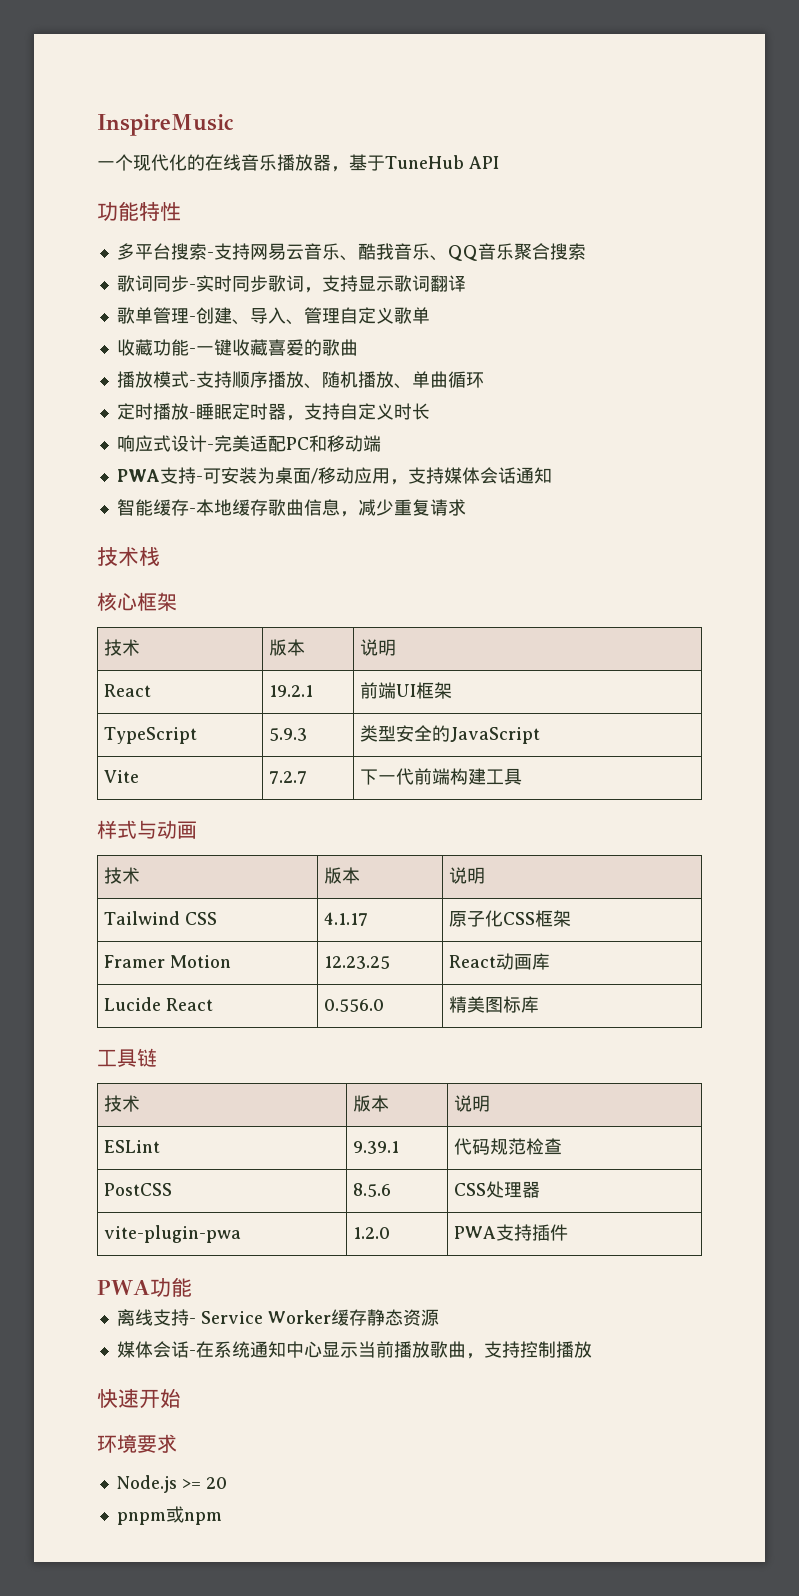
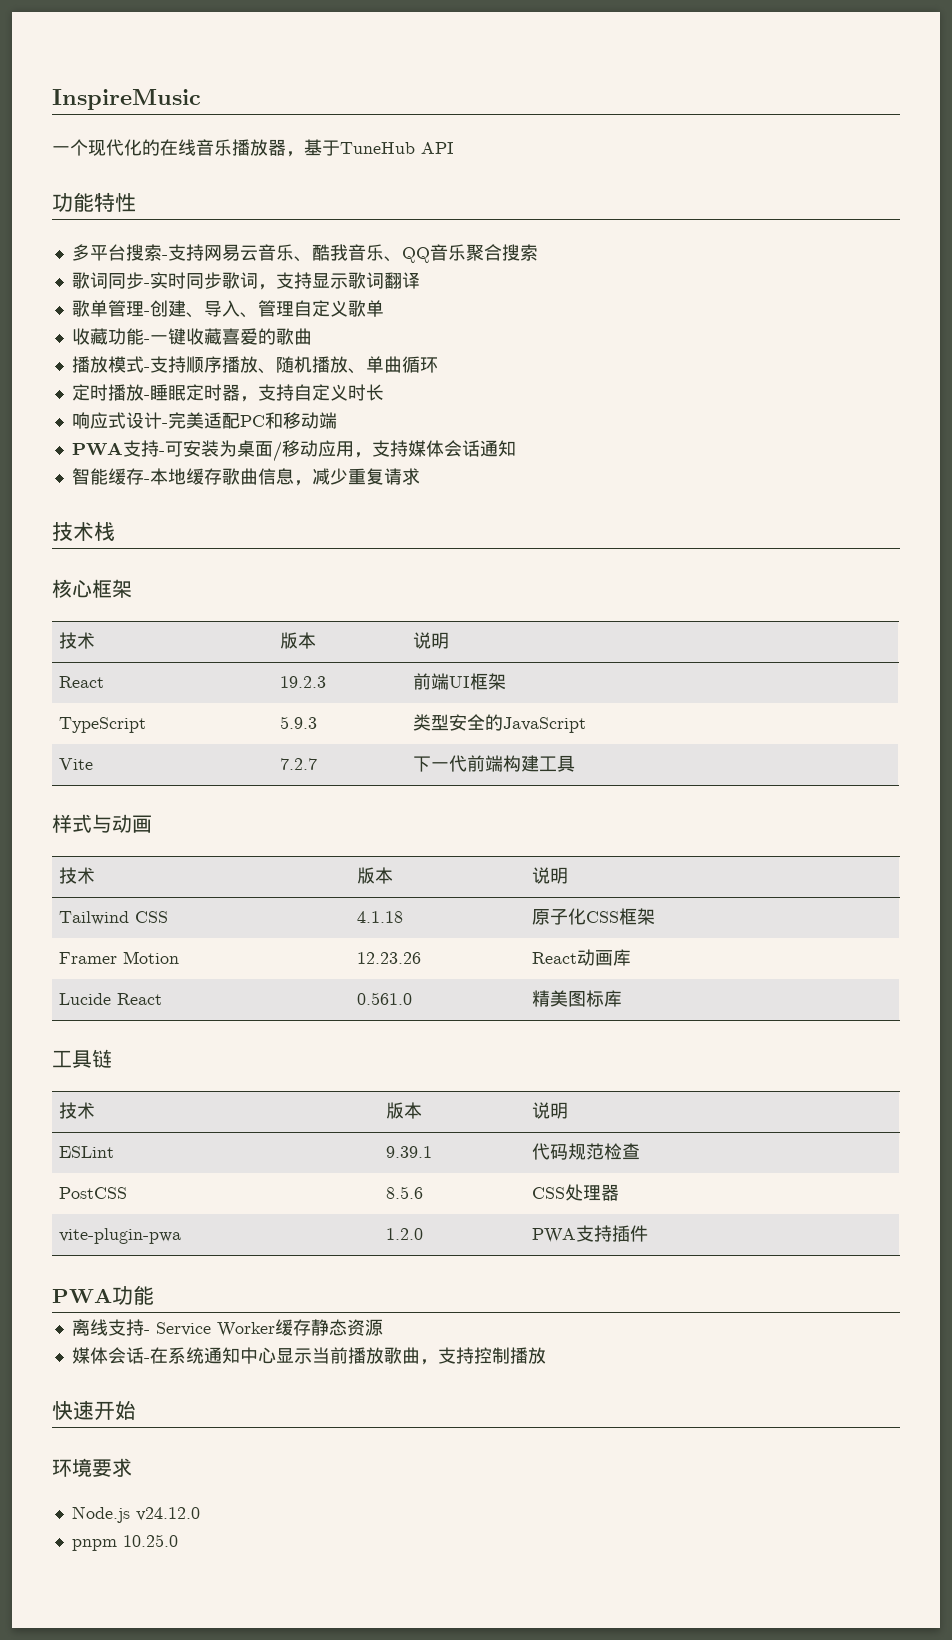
- React | 19.2.1 | 前端UI框架
+ React | 19.2.3 | 前端UI框架
- Tailwind CSS | 4.1.17 | 原子化CSS框架
+ Tailwind CSS | 4.1.18 | 原子化CSS框架
- Framer Motion | 12.23.25 | React动画库
+ Framer Motion | 12.23.26 | React动画库
- Lucide React | 0.556.0 | 精美图标库
+ Lucide React | 0.561.0 | 精美图标库
- Node.js >= 20
+ Node.js v24.12.0
- pnpm或npm
+ pnpm 10.25.0

